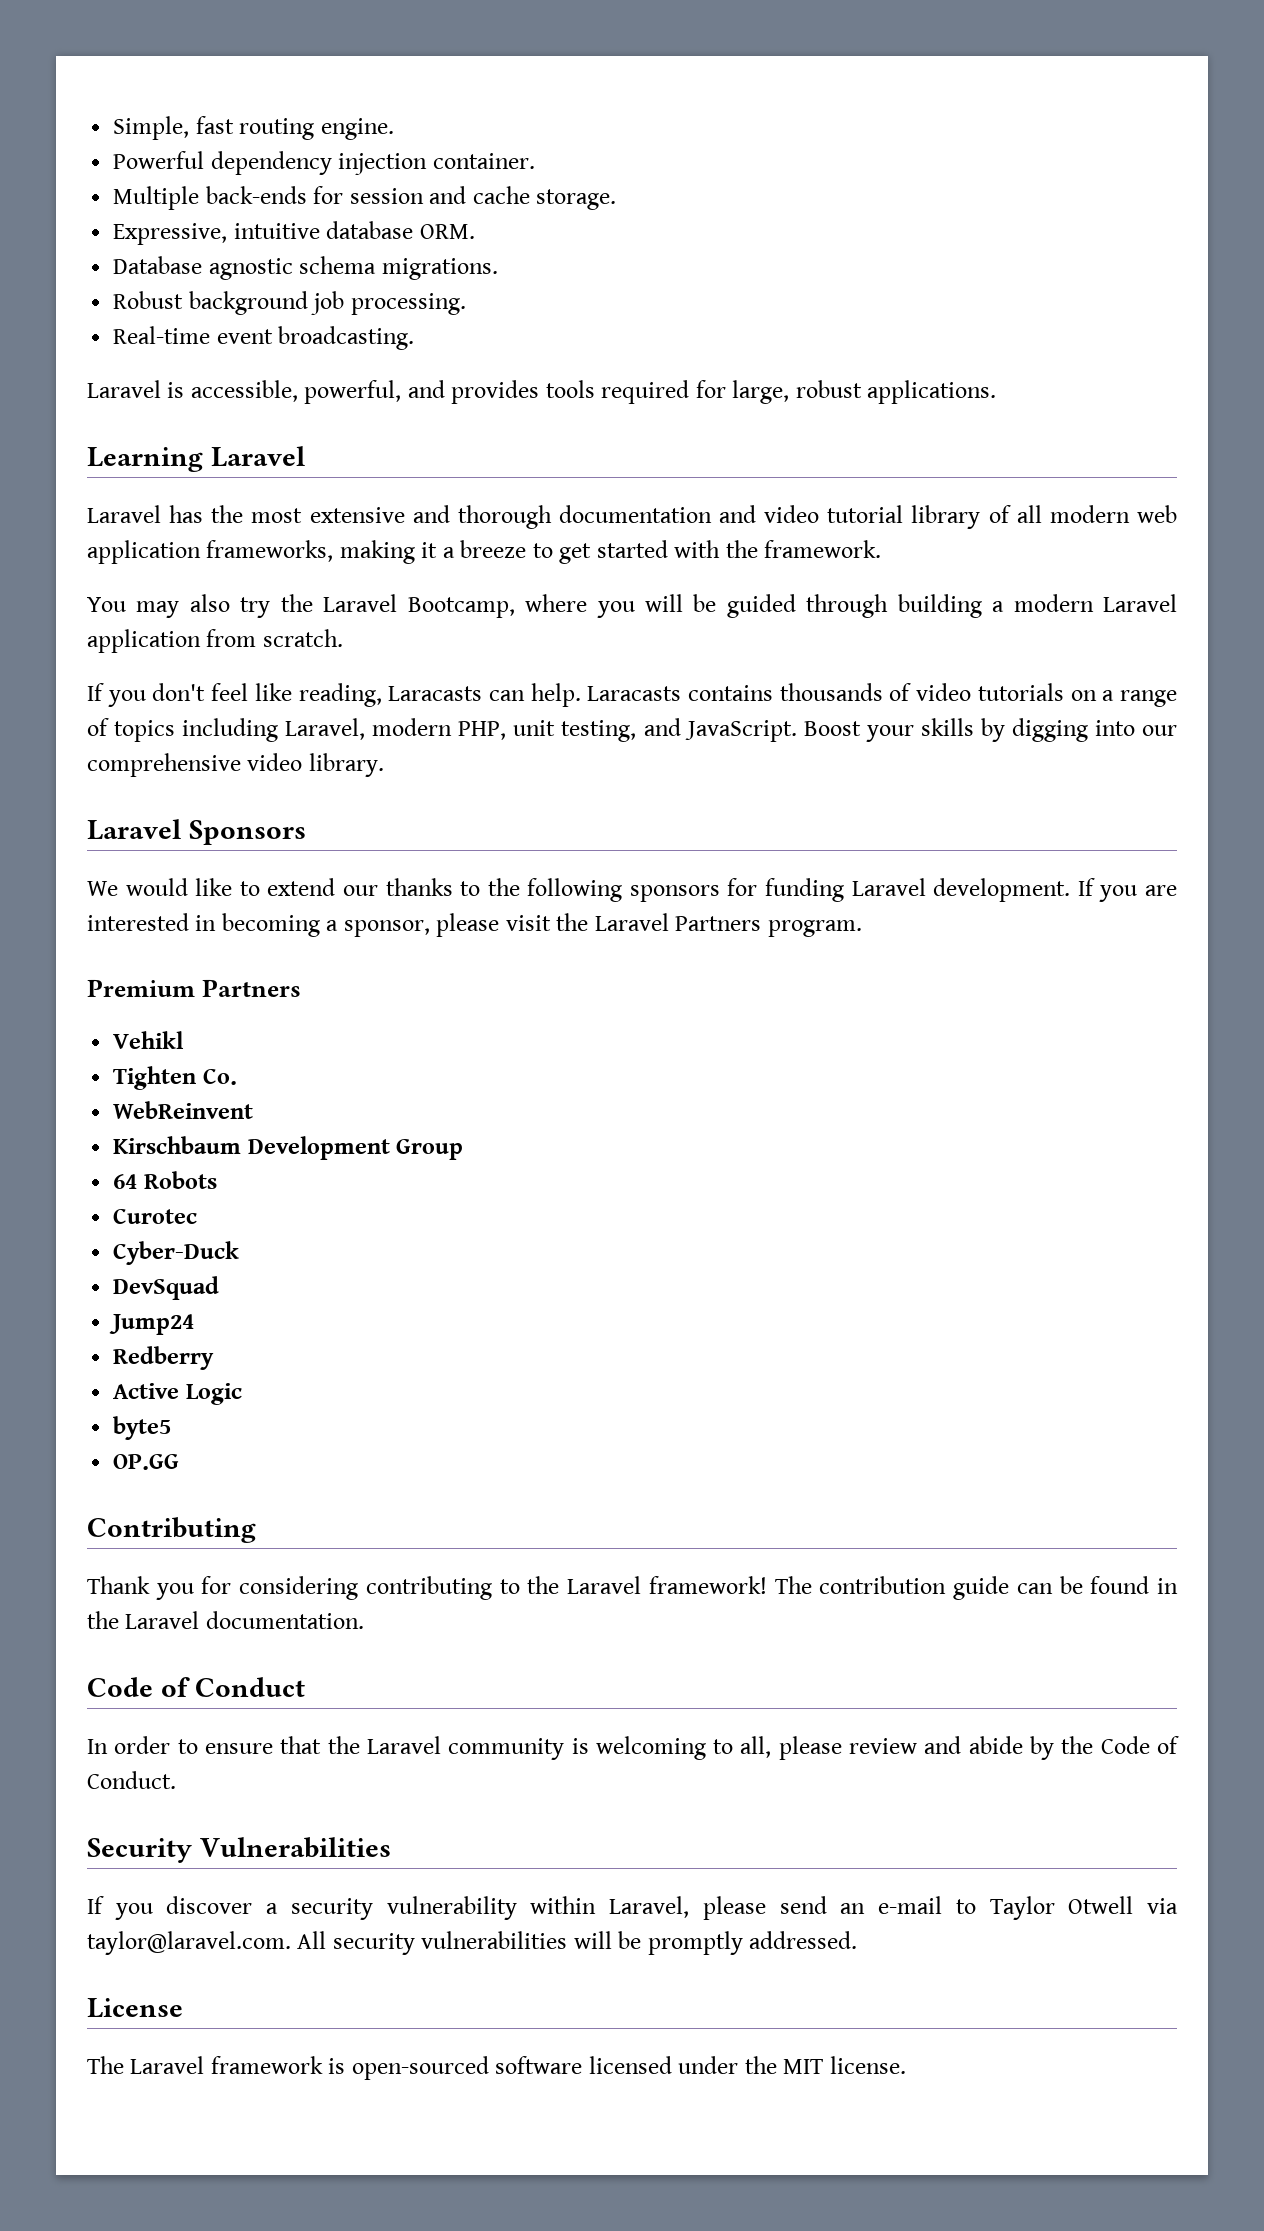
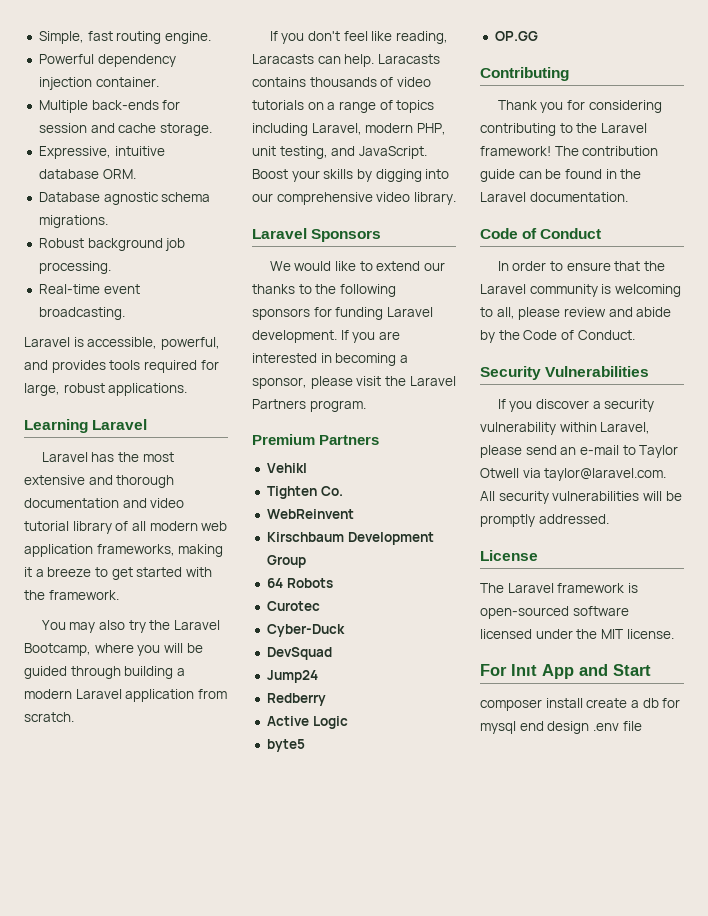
+ For Inıt App and Start
+ composer install create a db for mysql end design .env file

